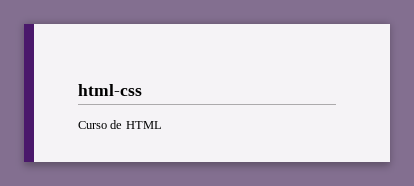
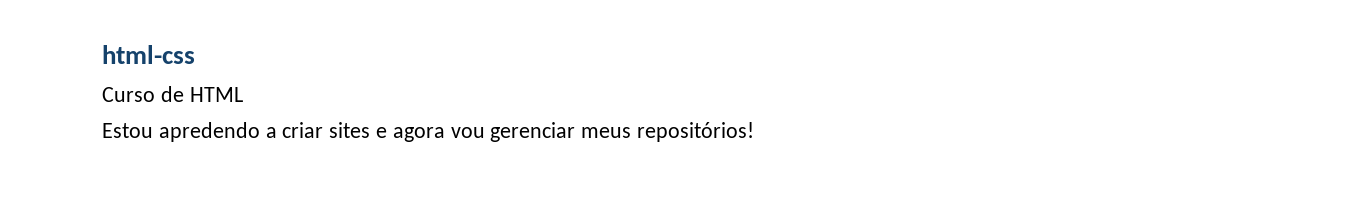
+ Estou apredendo a criar sites e agora vou gerenciar meus repositórios!

